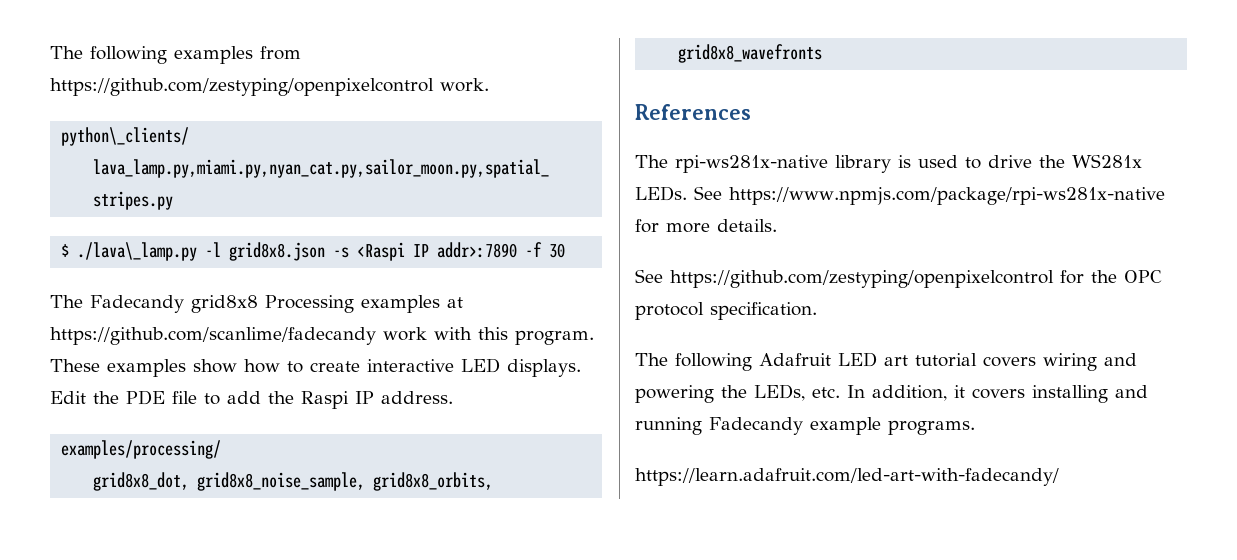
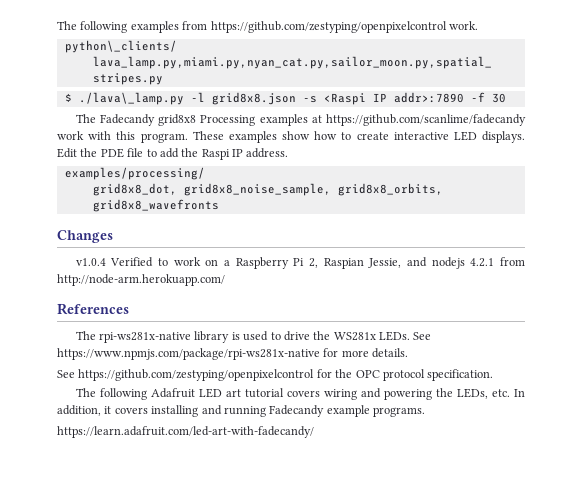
+ Changes
+ v1.0.4 Verified to work on a Raspberry Pi 2, Raspian Jessie, and nodejs 4.2.1 from http://node-arm.herokuapp.com/

